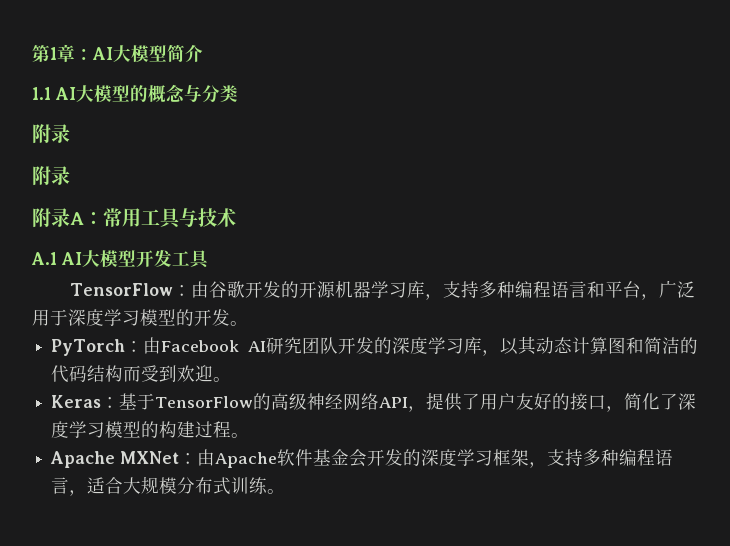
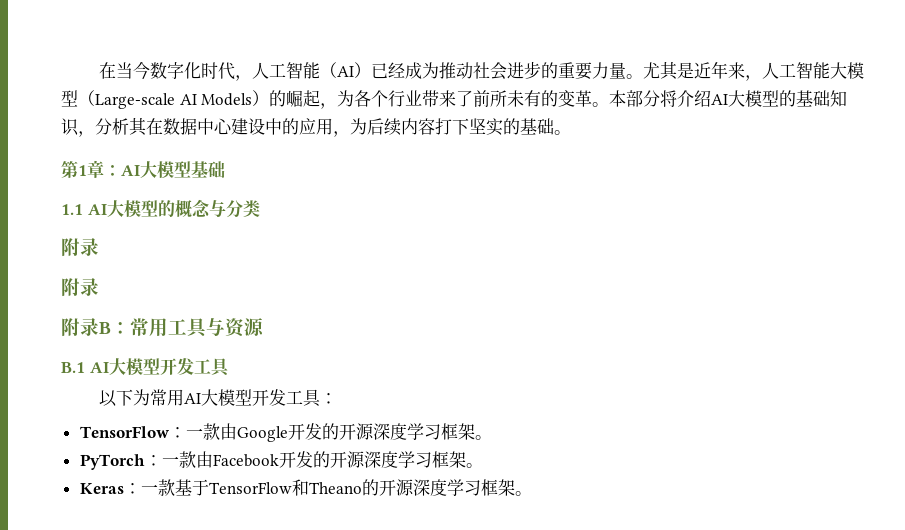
+ 在当今数字化时代，人工智能（AI）已经成为推动社会进步的重要力量。尤其是近年来，人工智能大模型（Large-scale AI Models）的崛起，为各个行业带来了前所未有的变革。本部分将介绍AI大模型的基础知识，分析其在数据中心建设中的应用，为后续内容打下坚实的基础。
- 第1章：AI大模型简介
+ 第1章：AI大模型基础
- 附录A：常用工具与技术
- A.1 AI大模型开发工具
+ 附录B：常用工具与资源
+ B.1 AI大模型开发工具
- TensorFlow：由谷歌开发的开源机器学习库，支持多种编程语言和平台，广泛用于深度学习模型的开发。
- PyTorch：由Facebook AI研究团队开发的深度学习库，以其动态计算图和简洁的代码结构而受到欢迎。
- Keras：基于TensorFlow的高级神经网络API，提供了用户友好的接口，简化了深度学习模型的构建过程。
- Apache MXNet：由Apache软件基金会开发的深度学习框架，支持多种编程语言，适合大规模分布式训练。
+ 以下为常用AI大模型开发工具：
+ TensorFlow：一款由Google开发的开源深度学习框架。
+ PyTorch：一款由Facebook开发的开源深度学习框架。
+ Keras：一款基于TensorFlow和Theano的开源深度学习框架。

